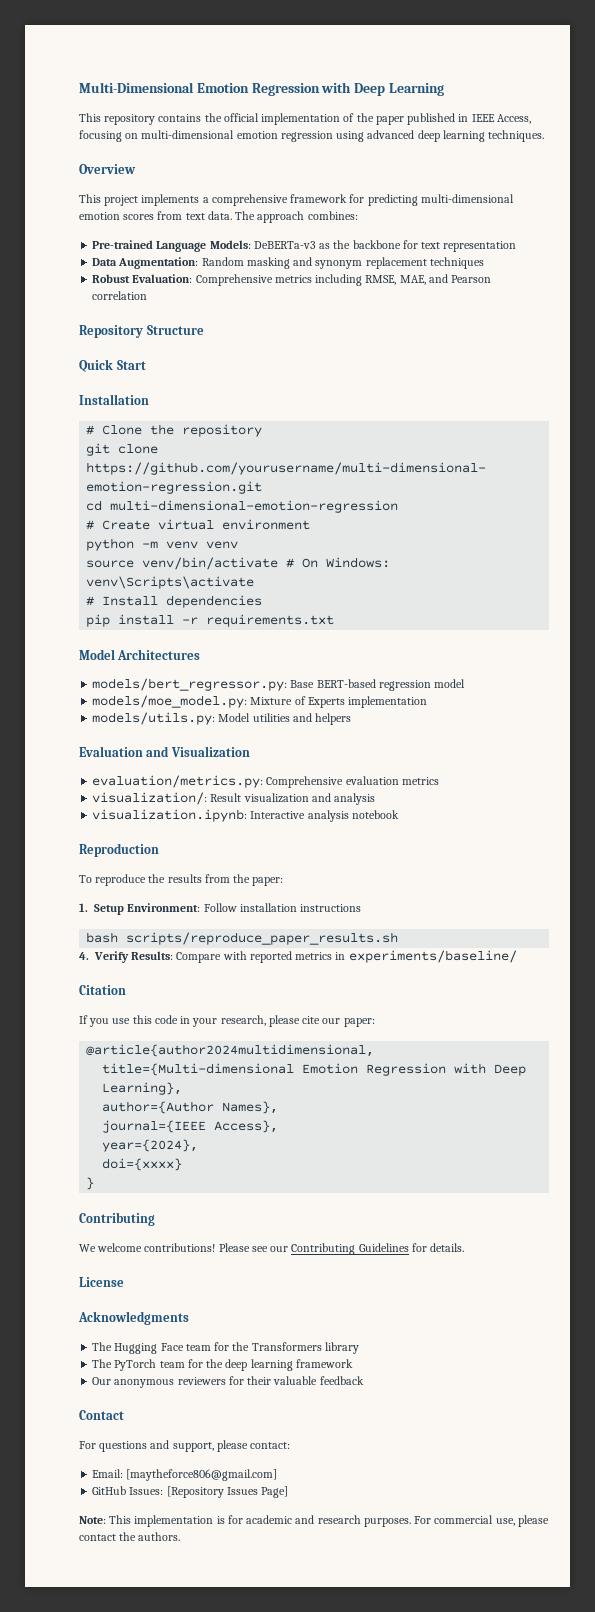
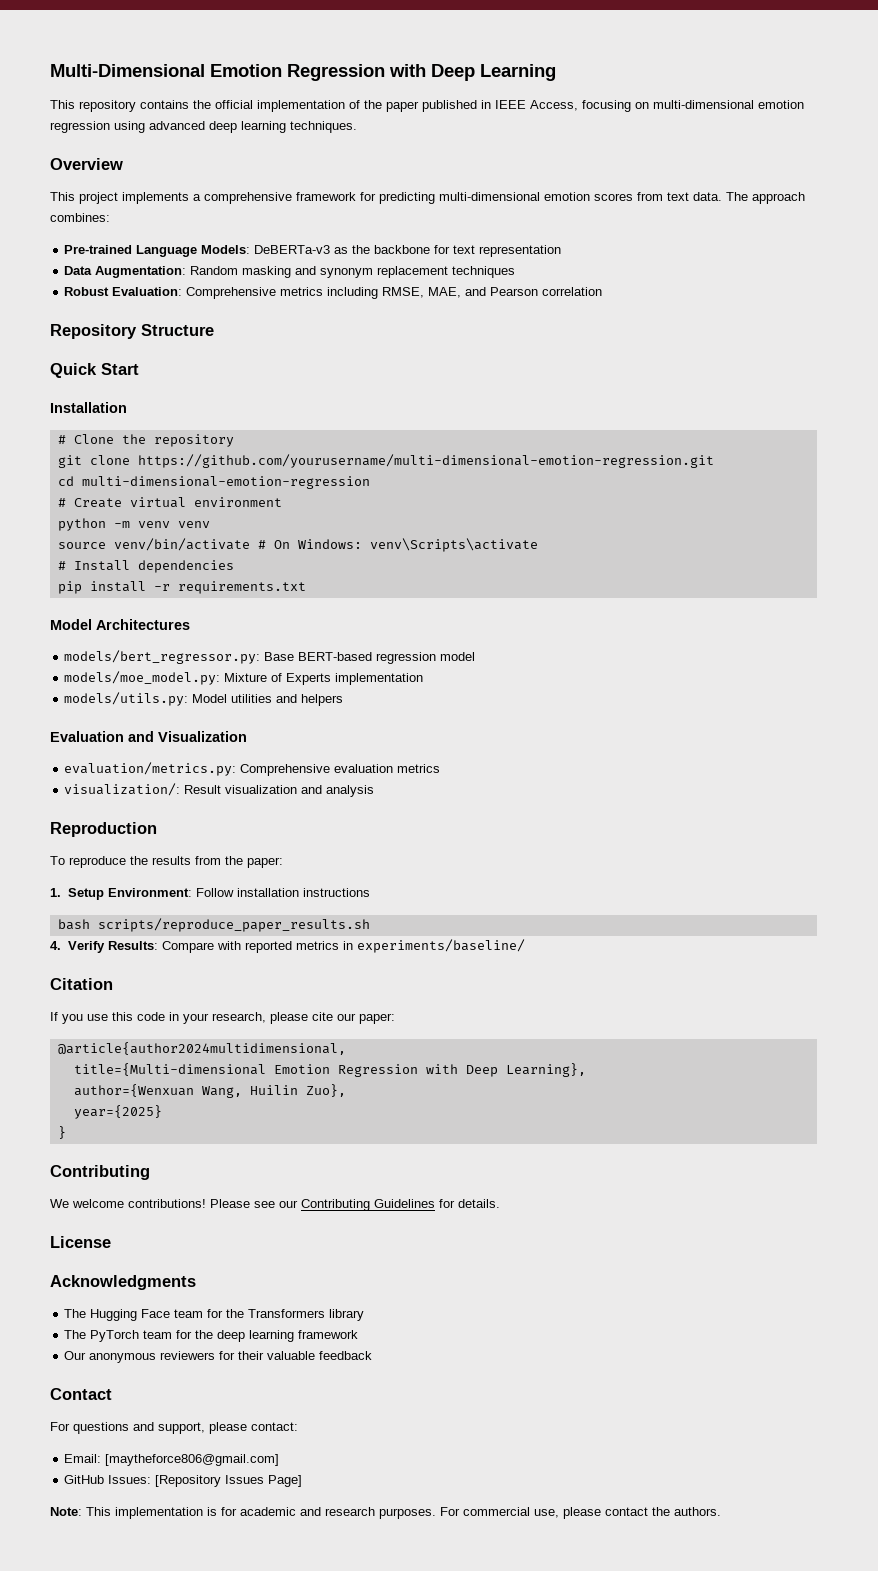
- visualization.ipynb: Interactive analysis notebook
- author={Author Names},
- journal={IEEE Access},
- year={2024},
- doi={xxxx}
+ author={Wenxuan Wang, Huilin Zuo},
+ year={2025}

